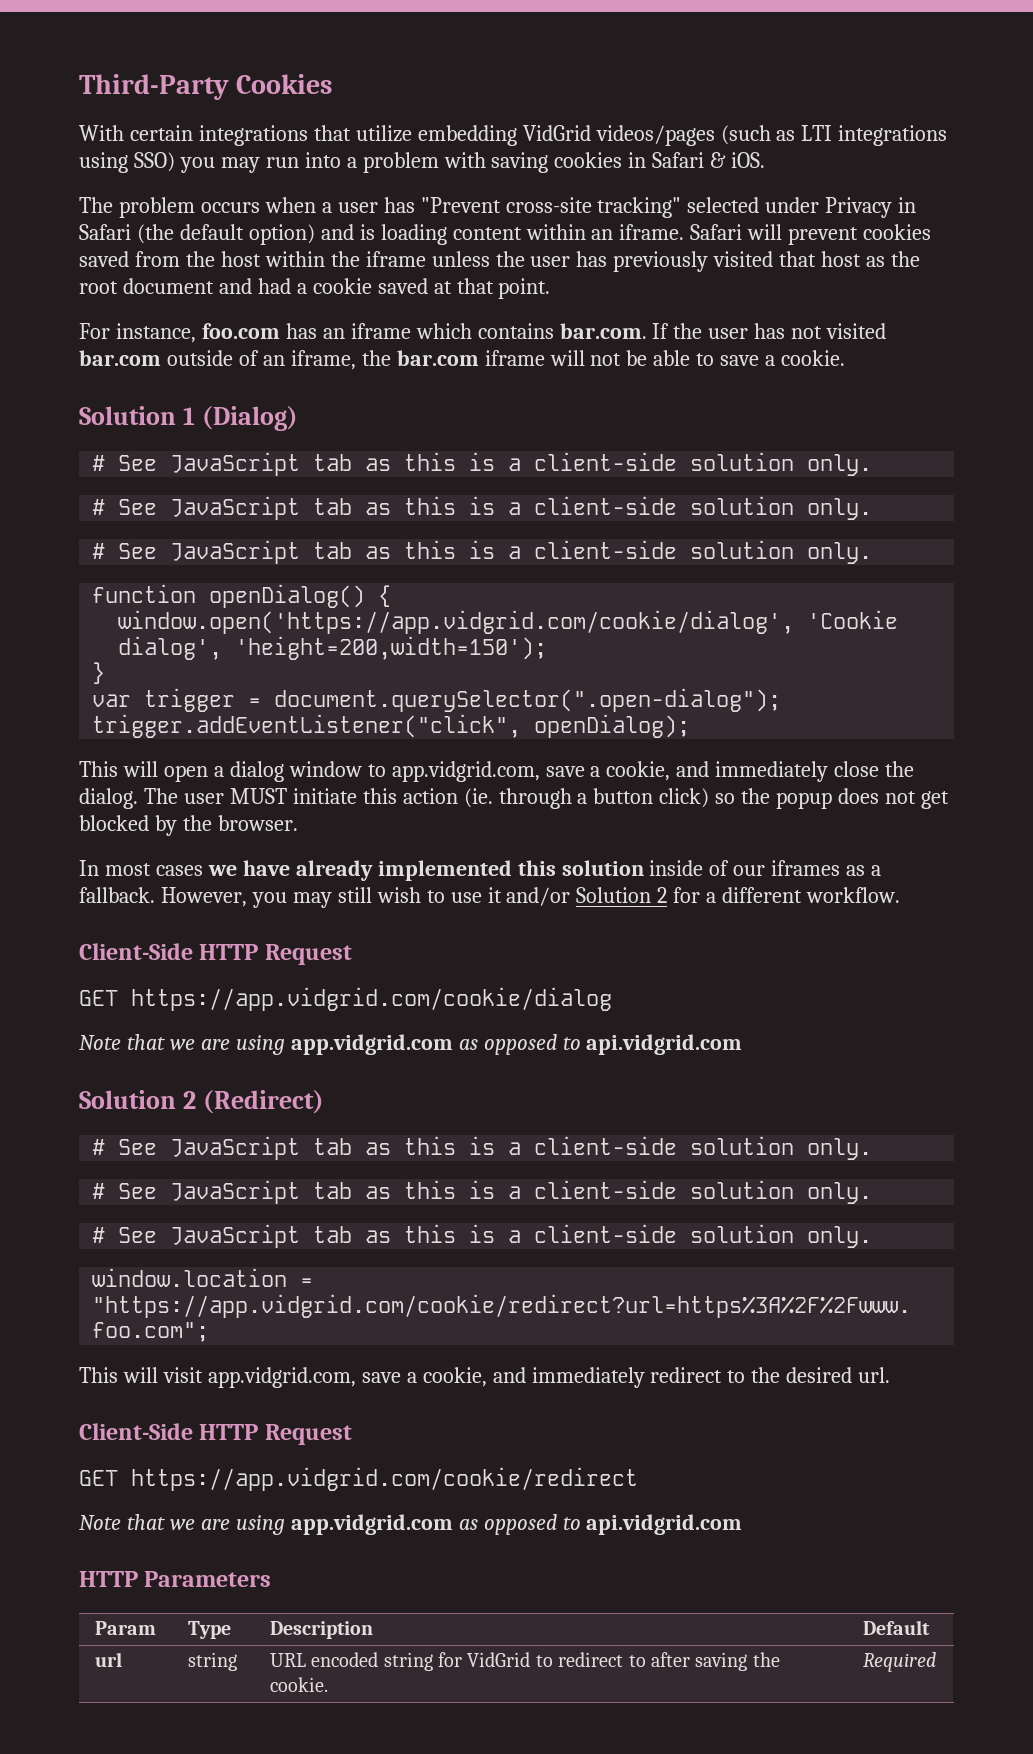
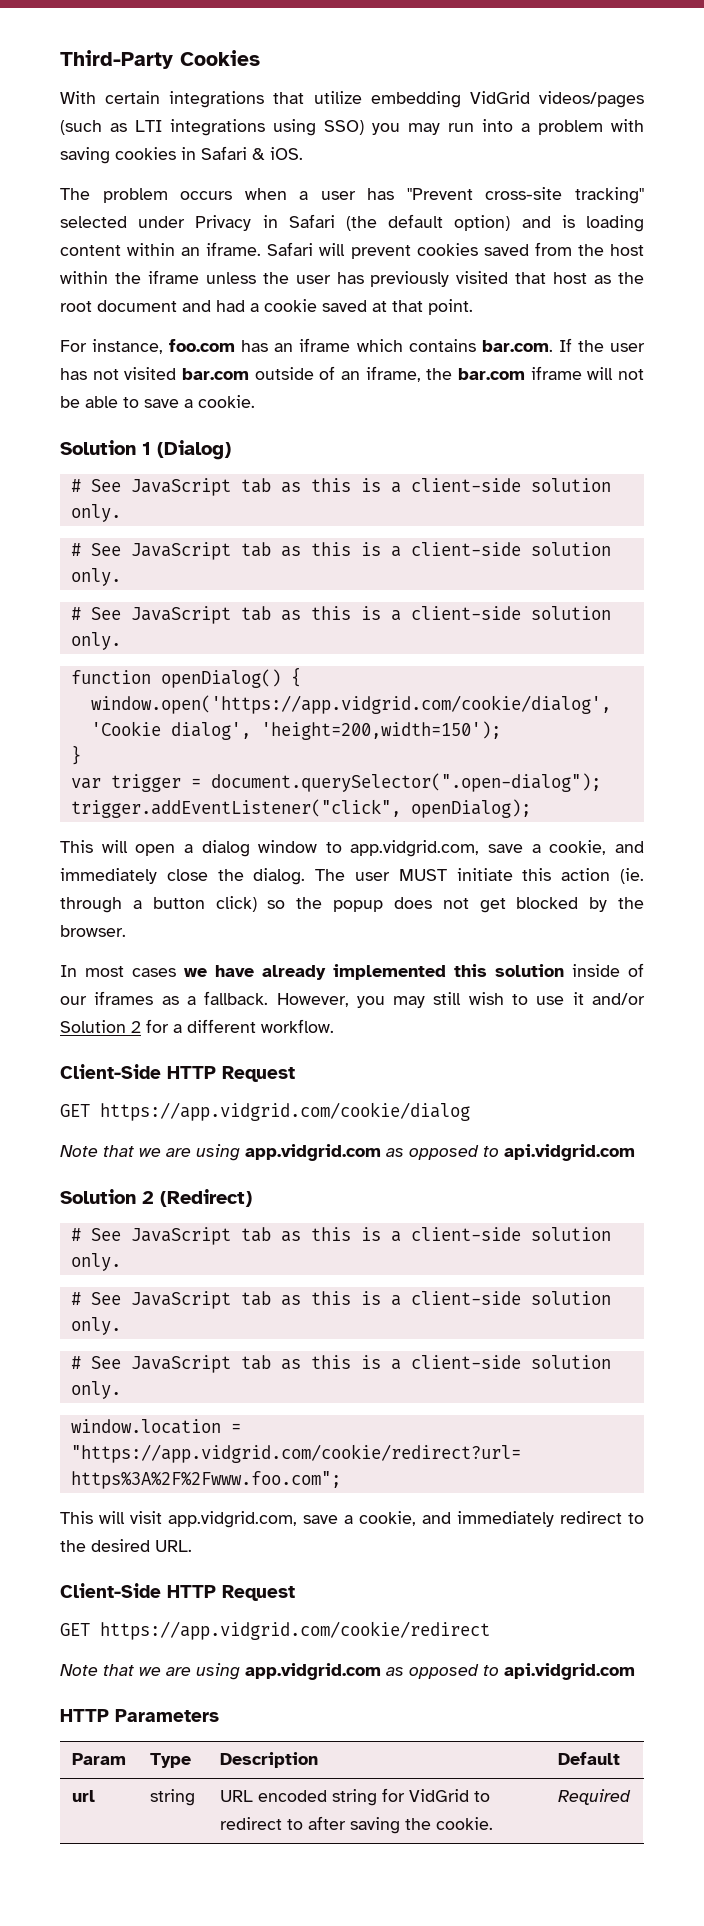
- This will visit app.vidgrid.com, save a cookie, and immediately redirect to the desired url.
+ This will visit app.vidgrid.com, save a cookie, and immediately redirect to the desired URL.

